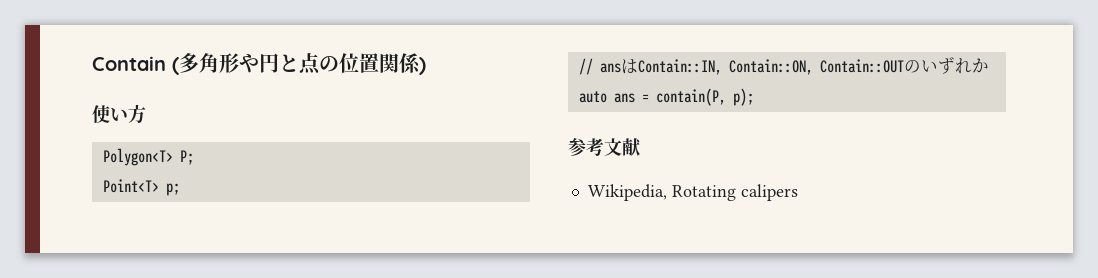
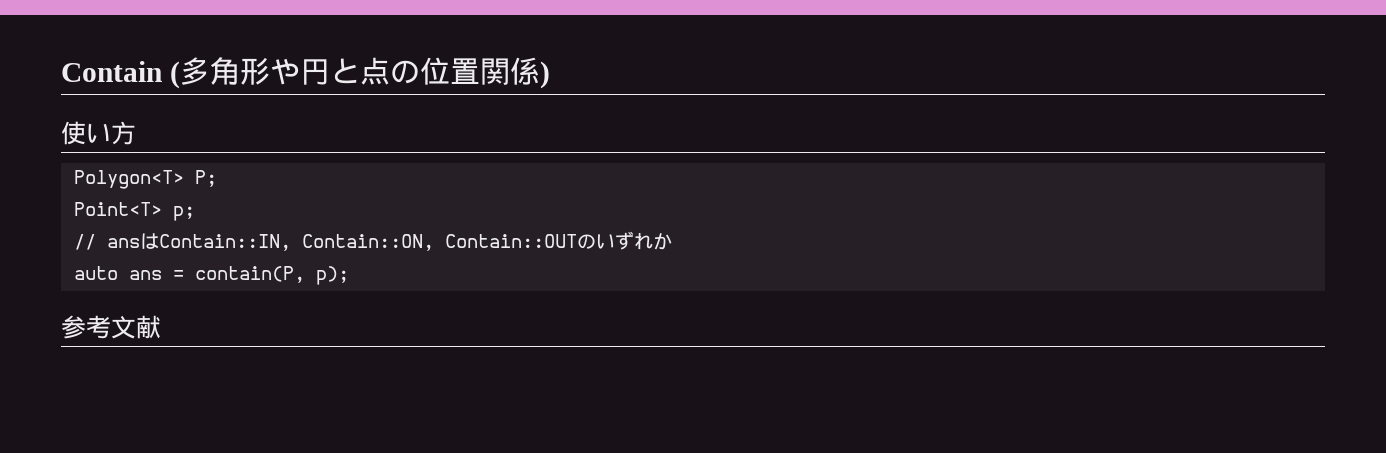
- Wikipedia, Rotating calipers

